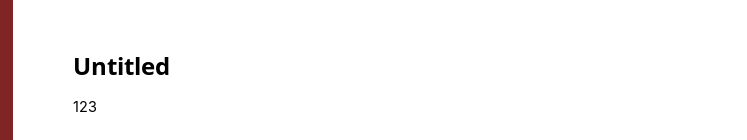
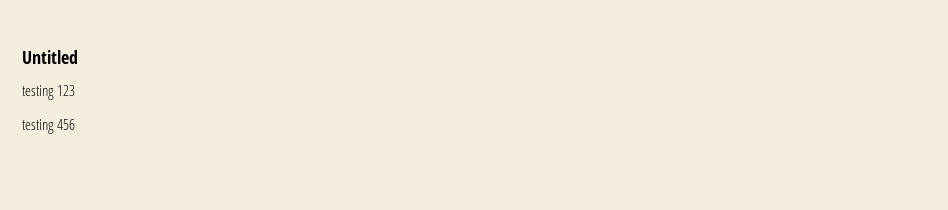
- 123
+ testing 123
+ testing 456

